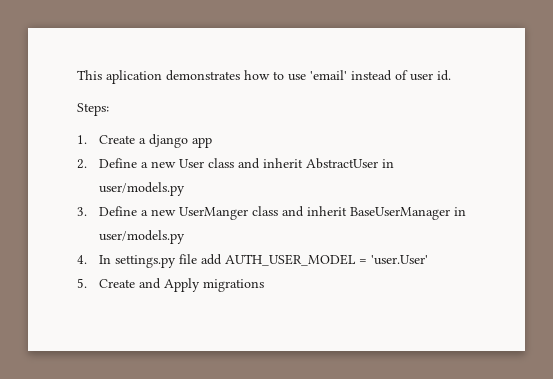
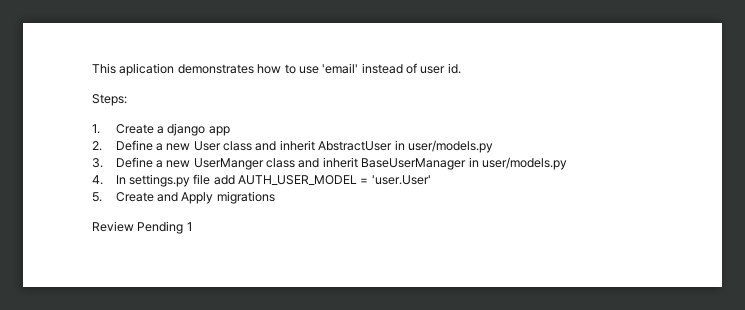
+ Review Pending 1

